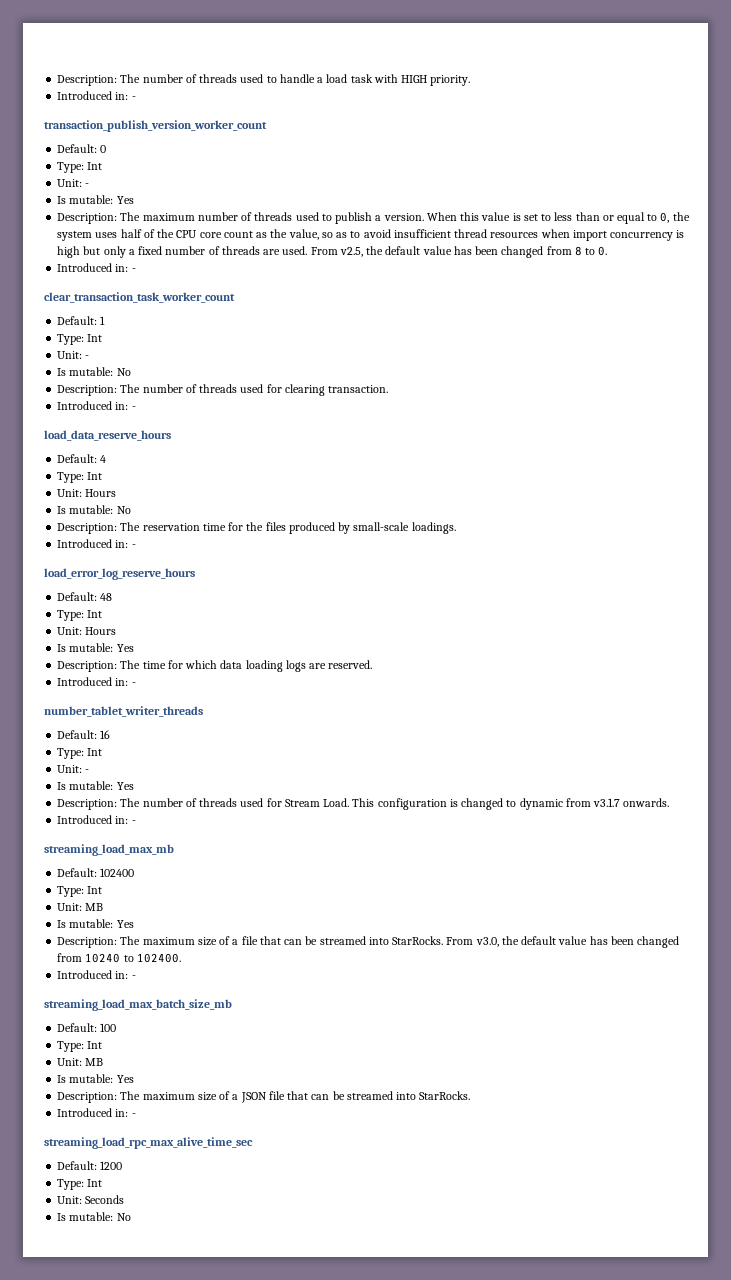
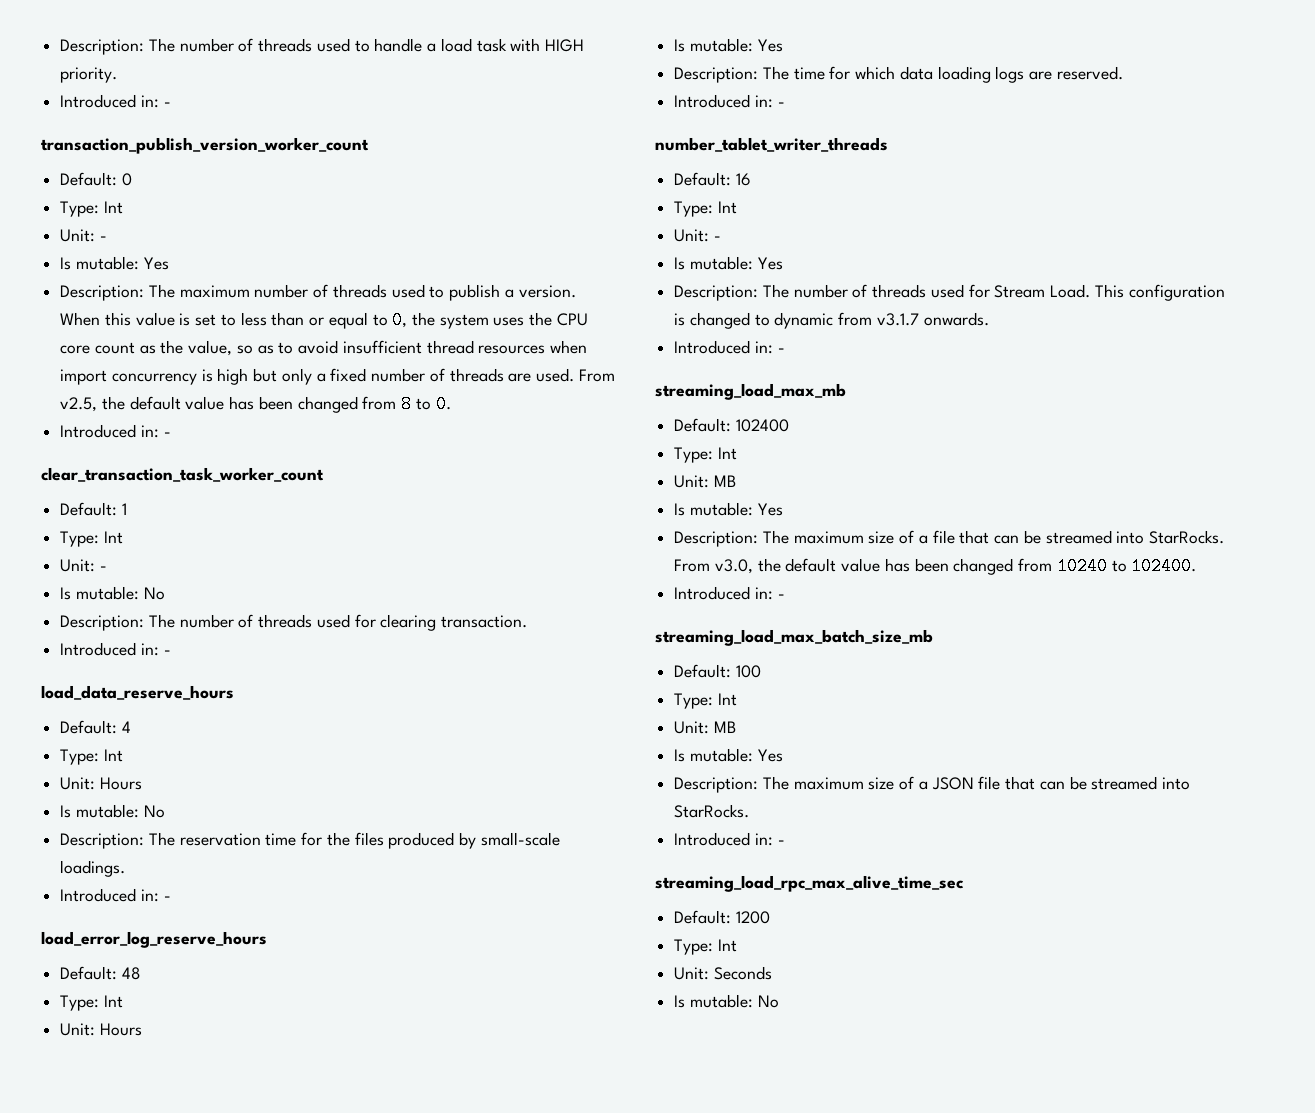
- When this value is set to less than or equal to 0, the system uses half of the CPU core count as the value, so as to avoid insufficient thread resources when import concurrency is high but only a fixed number of threads are used.
+ When this value is set to less than or equal to 0, the system uses the CPU core count as the value, so as to avoid insufficient thread resources when import concurrency is high but only a fixed number of threads are used.

